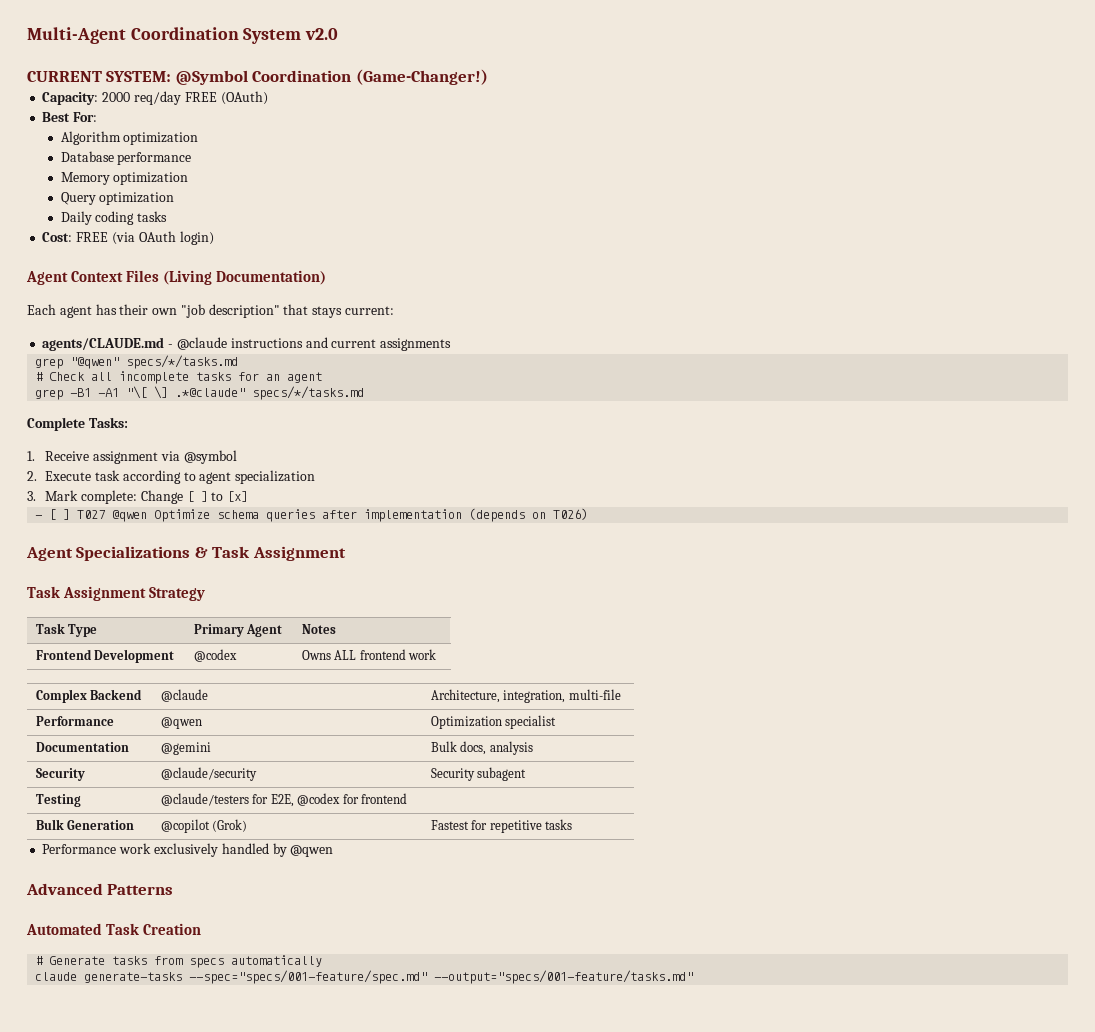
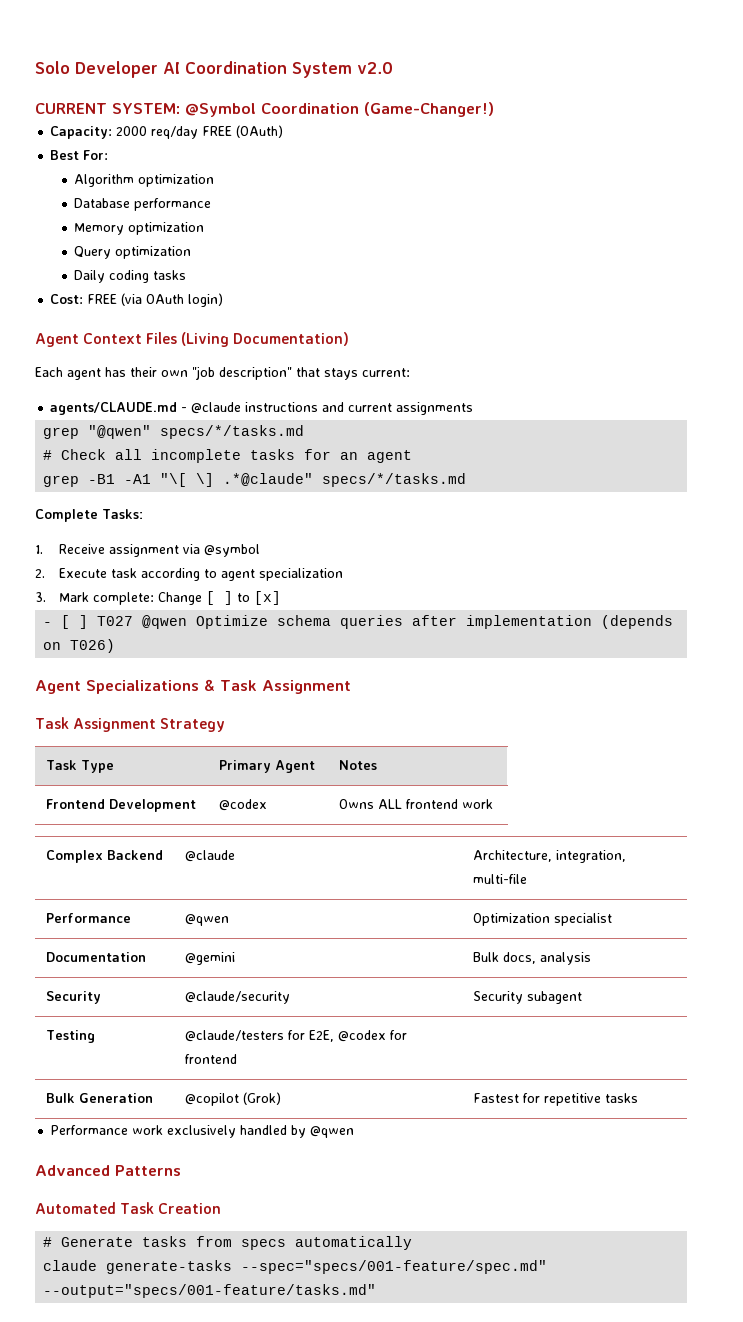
- Multi-Agent Coordination System v2.0
+ Solo Developer AI Coordination System v2.0

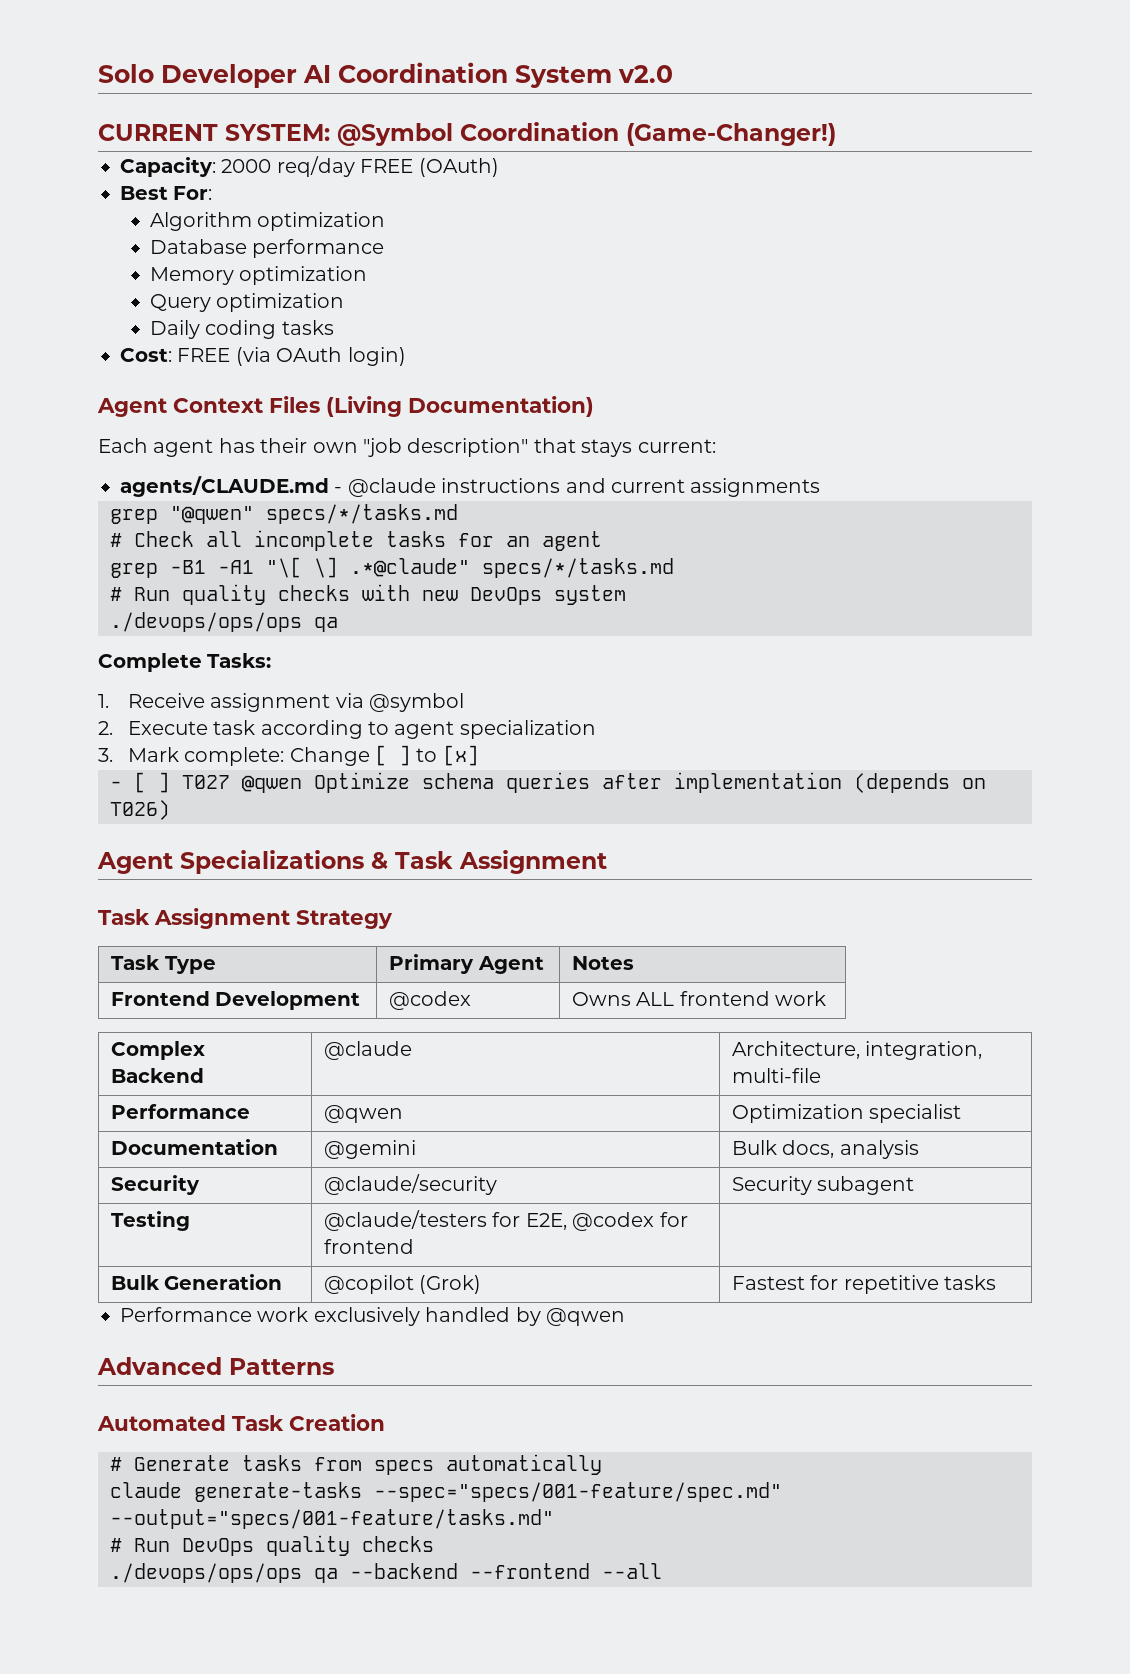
+ # Run quality checks with new DevOps system
+ ./devops/ops/ops qa
+ # Run DevOps quality checks
+ ./devops/ops/ops qa --backend --frontend --all

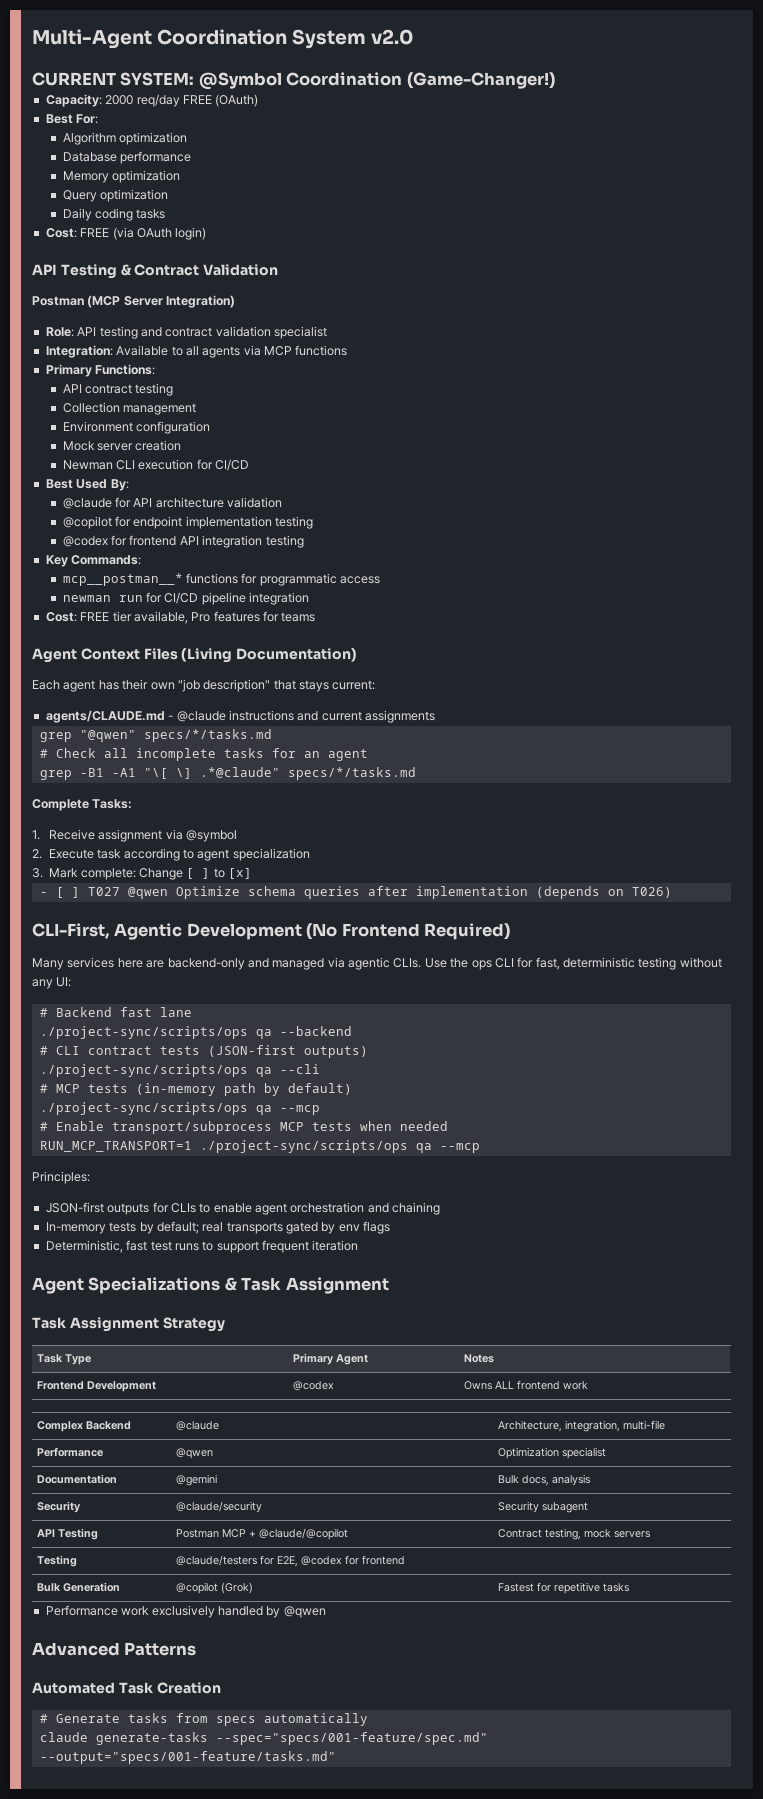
- Solo Developer AI Coordination System v2.0
+ Multi-Agent Coordination System v2.0
+ API Testing & Contract Validation
+ Postman (MCP Server Integration)
+ Role: API testing and contract validation specialist
+ Integration: Available to all agents via MCP functions
+ Primary Functions:
+ API contract testing
+ Collection management
+ Environment configuration
+ Mock server creation
+ Newman CLI execution for CI/CD
+ Best Used By:
+ @claude for API architecture validation
+ @copilot for endpoint implementation testing
+ @codex for frontend API integration testing
+ Key Commands:
+ mcp__postman__* functions for programmatic access
+ newman run for CI/CD pipeline integration
+ Cost: FREE tier available, Pro features for teams
- # Run quality checks with new DevOps system
- ./devops/ops/ops qa
+ CLI-First, Agentic Development (No Frontend Required)
+ Many services here are backend-only and managed via agentic CLIs. Use the ops CLI for fast, deterministic testing without any UI:
+ # Backend fast lane
+ ./project-sync/scripts/ops qa --backend
+ # CLI contract tests (JSON-first outputs)
+ ./project-sync/scripts/ops qa --cli
+ # MCP tests (in-memory path by default)
+ ./project-sync/scripts/ops qa --mcp
+ # Enable transport/subprocess MCP tests when needed
+ RUN_MCP_TRANSPORT=1 ./project-sync/scripts/ops qa --mcp
+ Principles:
+ JSON-first outputs for CLIs to enable agent orchestration and chaining
+ In-memory tests by default; real transports gated by env flags
+ Deterministic, fast test runs to support frequent iteration
+ API Testing | Postman MCP + @claude/@copilot | Contract testing, mock servers
- # Run DevOps quality checks
- ./devops/ops/ops qa --backend --frontend --all

